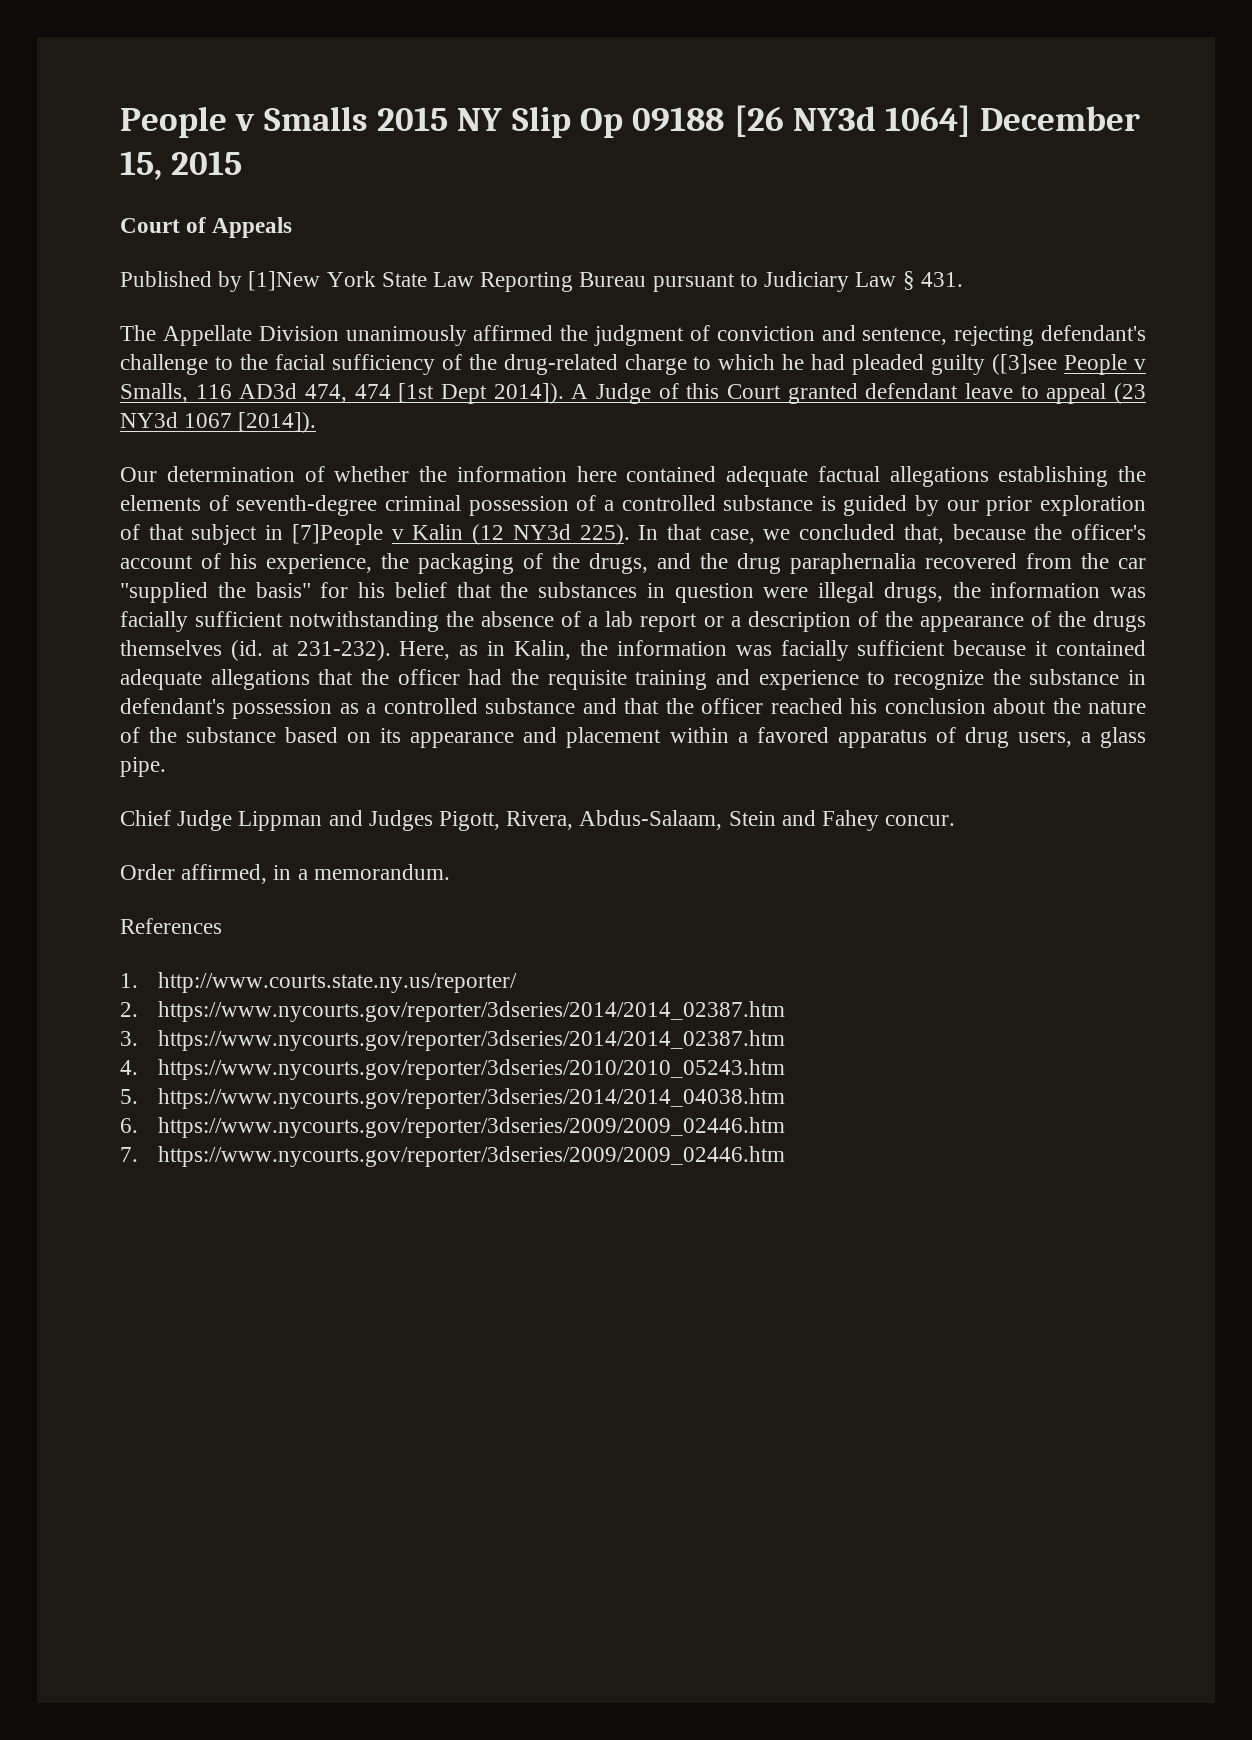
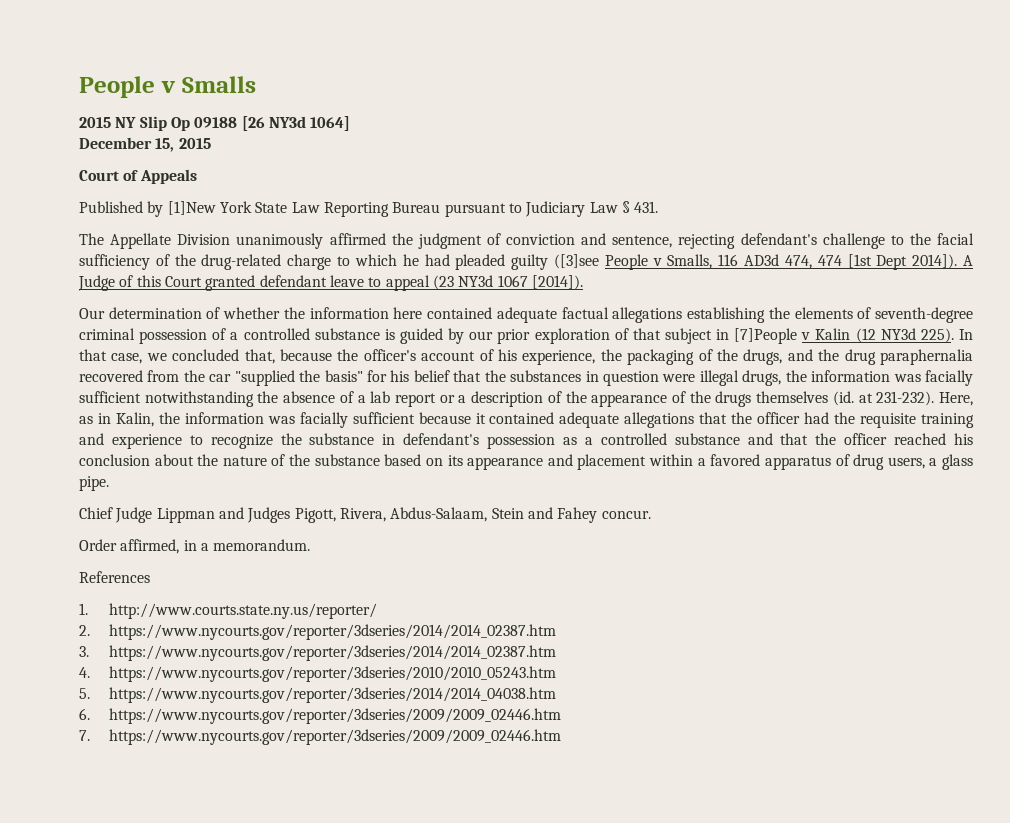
- People v Smalls 2015 NY Slip Op 09188 [26 NY3d 1064] December 15, 2015
+ People v Smalls
+ 2015 NY Slip Op 09188 [26 NY3d 1064]
+ December 15, 2015

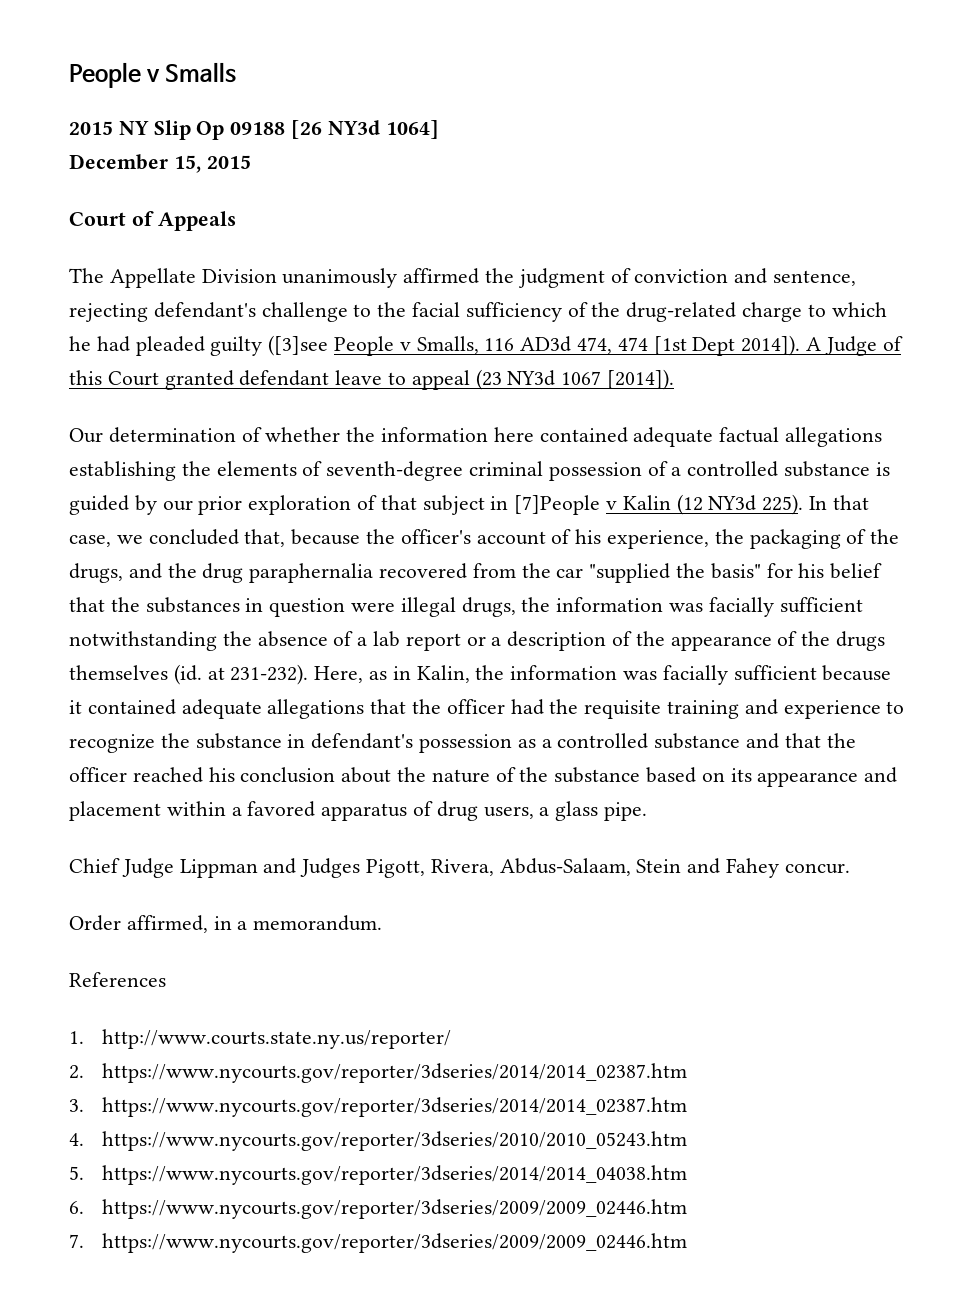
- Published by [1]New York State Law Reporting Bureau pursuant to Judiciary Law § 431.

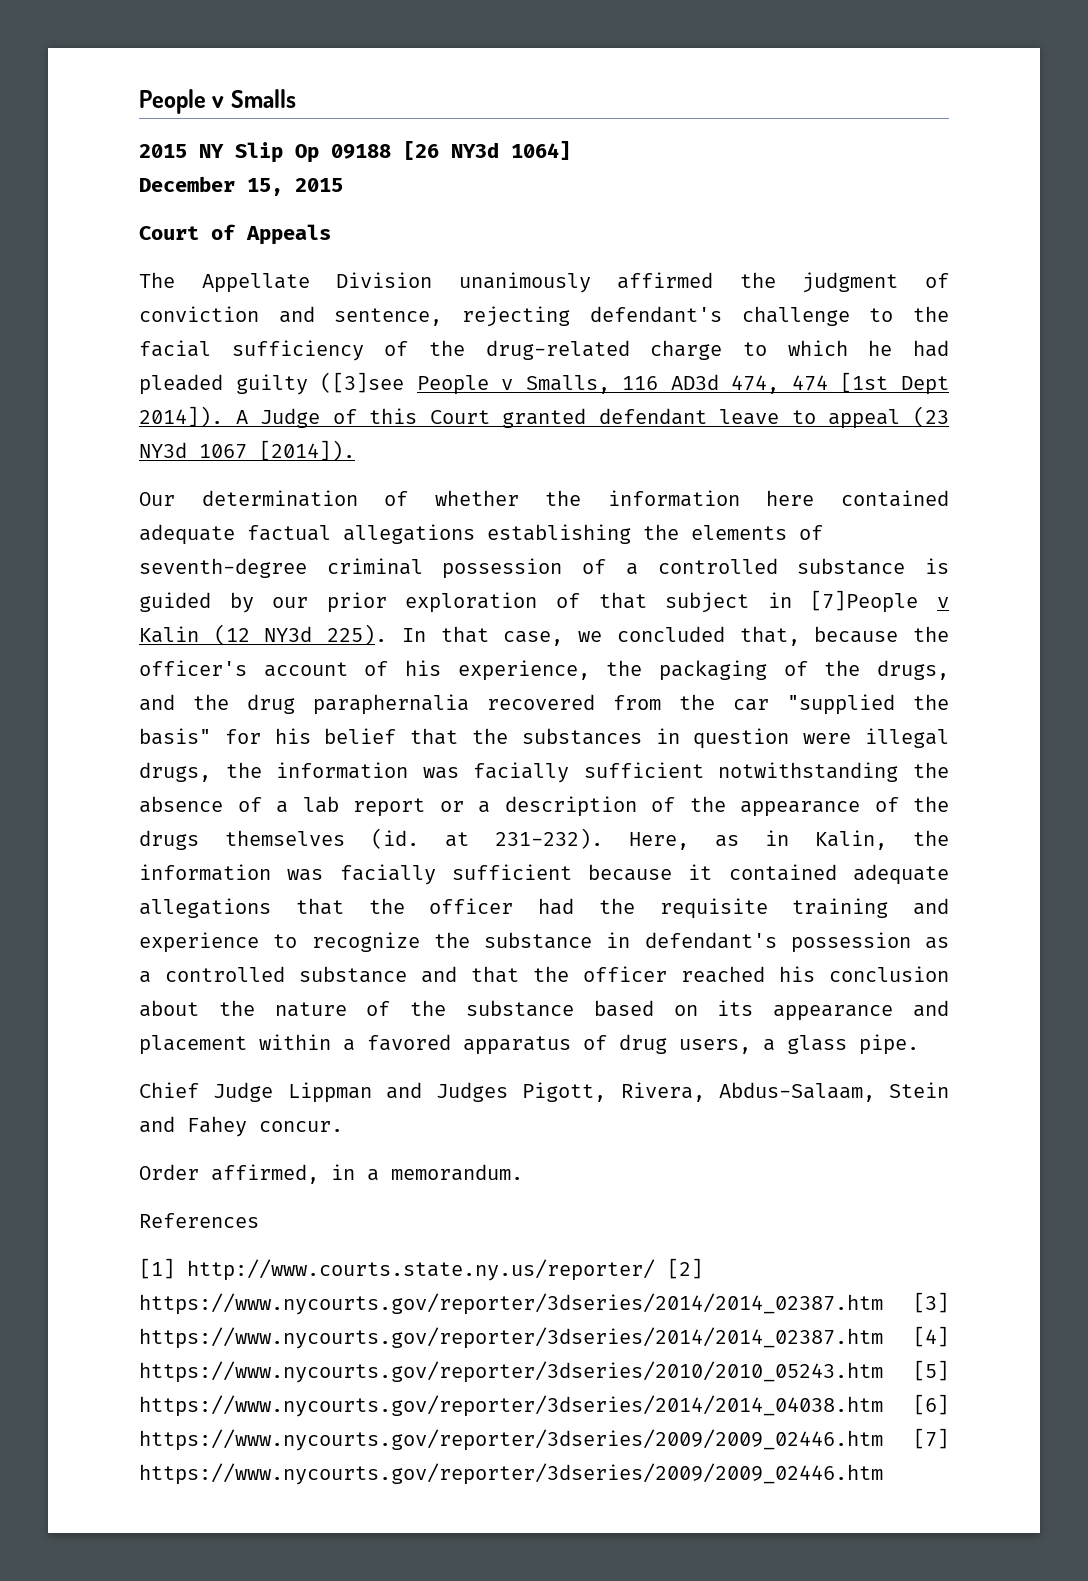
- 1. http://www.courts.state.ny.us/reporter/
- 2. https://www.nycourts.gov/reporter/3dseries/2014/2014_02387.htm
- 3. https://www.nycourts.gov/reporter/3dseries/2014/2014_02387.htm
- 4. https://www.nycourts.gov/reporter/3dseries/2010/2010_05243.htm
- 5. https://www.nycourts.gov/reporter/3dseries/2014/2014_04038.htm
- 6. https://www.nycourts.gov/reporter/3dseries/2009/2009_02446.htm
- 7. https://www.nycourts.gov/reporter/3dseries/2009/2009_02446.htm
+ [1] http://www.courts.state.ny.us/reporter/ [2] https://www.nycourts.gov/reporter/3dseries/2014/2014_02387.htm [3] https://www.nycourts.gov/reporter/3dseries/2014/2014_02387.htm [4] https://www.nycourts.gov/reporter/3dseries/2010/2010_05243.htm [5] https://www.nycourts.gov/reporter/3dseries/2014/2014_04038.htm [6] https://www.nycourts.gov/reporter/3dseries/2009/2009_02446.htm [7] https://www.nycourts.gov/reporter/3dseries/2009/2009_02446.htm

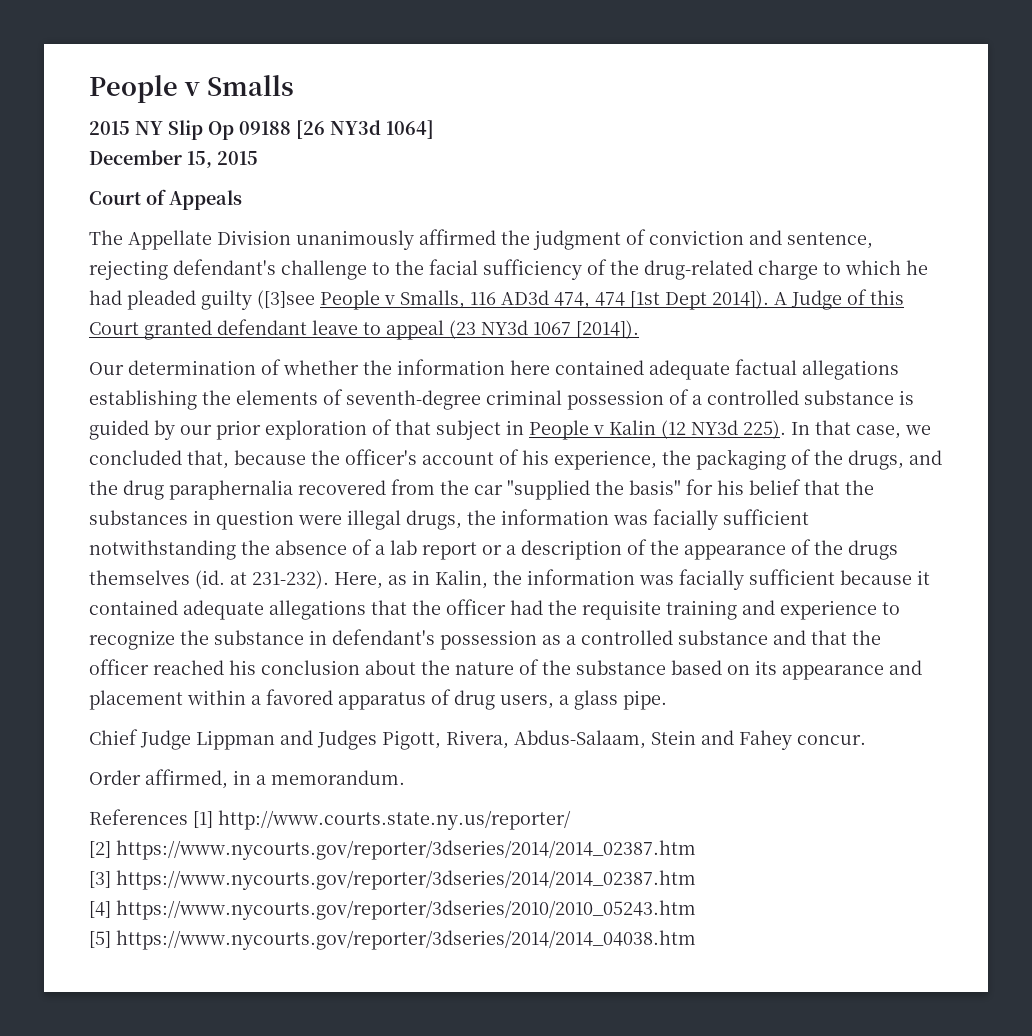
- Our determination of whether the information here contained adequate factual allegations establishing the elements of seventh-degree criminal possession of a controlled substance is guided by our prior exploration of that subject in [7]People v Kalin (12 NY3d 225).
+ Our determination of whether the information here contained adequate factual allegations establishing the elements of seventh-degree criminal possession of a controlled substance is guided by our prior exploration of that subject in People v Kalin (12 NY3d 225).
- References
- [1] http://www.courts.state.ny.us/reporter/ [2] https://www.nycourts.gov/reporter/3dseries/2014/2014_02387.htm [3] https://www.nycourts.gov/reporter/3dseries/2014/2014_02387.htm [4] https://www.nycourts.gov/reporter/3dseries/2010/2010_05243.htm [5] https://www.nycourts.gov/reporter/3dseries/2014/2014_04038.htm [6] https://www.nycourts.gov/reporter/3dseries/2009/2009_02446.htm [7] https://www.nycourts.gov/reporter/3dseries/2009/2009_02446.htm
+ References [1] http://www.courts.state.ny.us/reporter/
+ [2] https://www.nycourts.gov/reporter/3dseries/2014/2014_02387.htm
+ [3] https://www.nycourts.gov/reporter/3dseries/2014/2014_02387.htm
+ [4] https://www.nycourts.gov/reporter/3dseries/2010/2010_05243.htm
+ [5] https://www.nycourts.gov/reporter/3dseries/2014/2014_04038.htm

